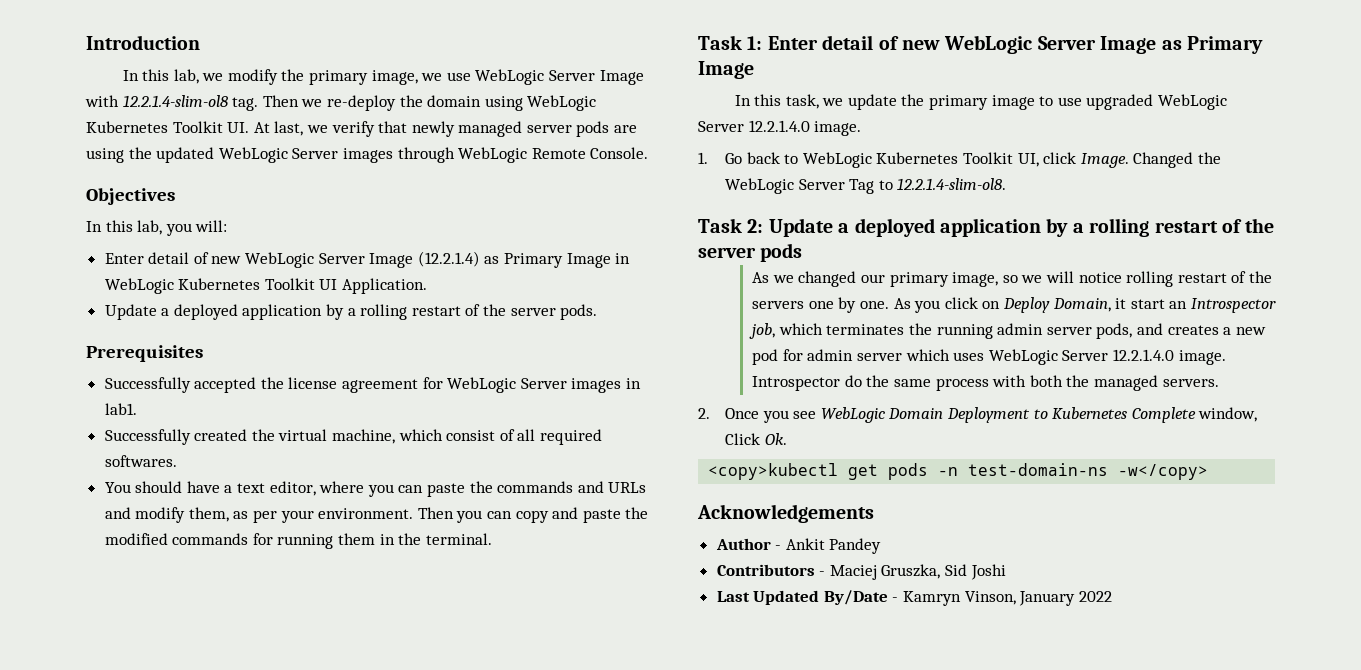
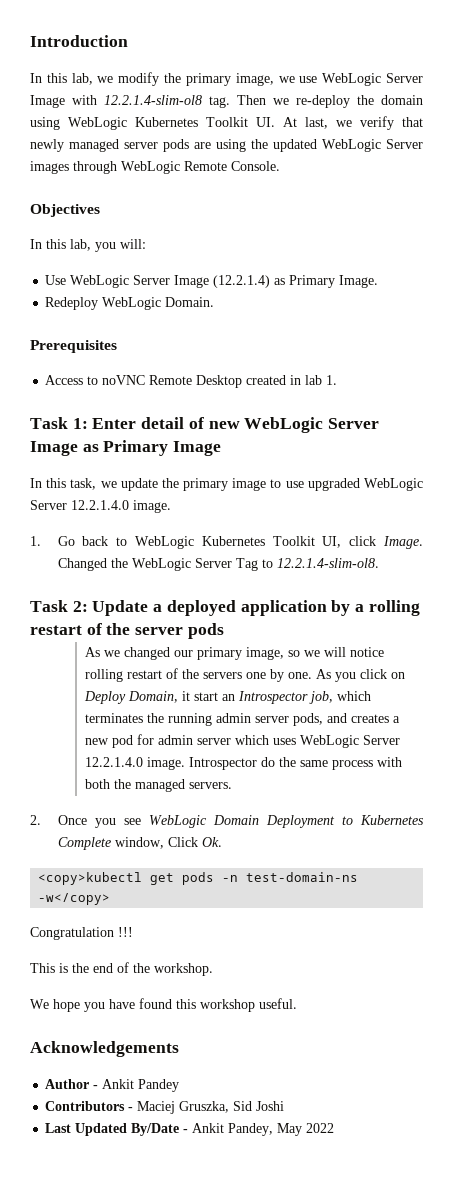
- Enter detail of new WebLogic Server Image (12.2.1.4) as Primary Image in WebLogic Kubernetes Toolkit UI Application.
- Update a deployed application by a rolling restart of the server pods.
+ Use WebLogic Server Image (12.2.1.4) as Primary Image.
+ Redeploy WebLogic Domain.
  Prerequisites
- Successfully accepted the license agreement for WebLogic Server images in lab1.
- Successfully created the virtual machine, which consist of all required softwares.
- You should have a text editor, where you can paste the commands and URLs and modify them, as per your environment. Then you can copy and paste the modified commands for running them in the terminal.
+ Access to noVNC Remote Desktop created in lab 1.
+ Congratulation !!!
+ This is the end of the workshop.
+ We hope you have found this workshop useful.
- Last Updated By/Date - Kamryn Vinson, January 2022
+ Last Updated By/Date - Ankit Pandey, May 2022

